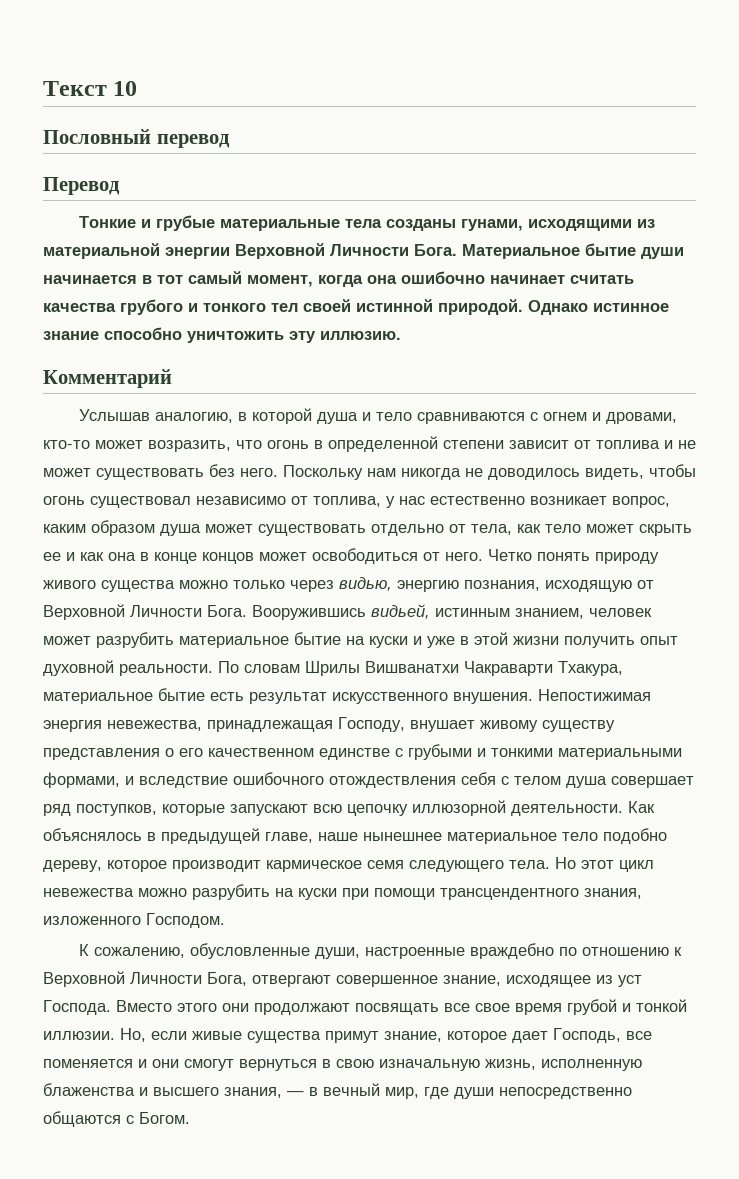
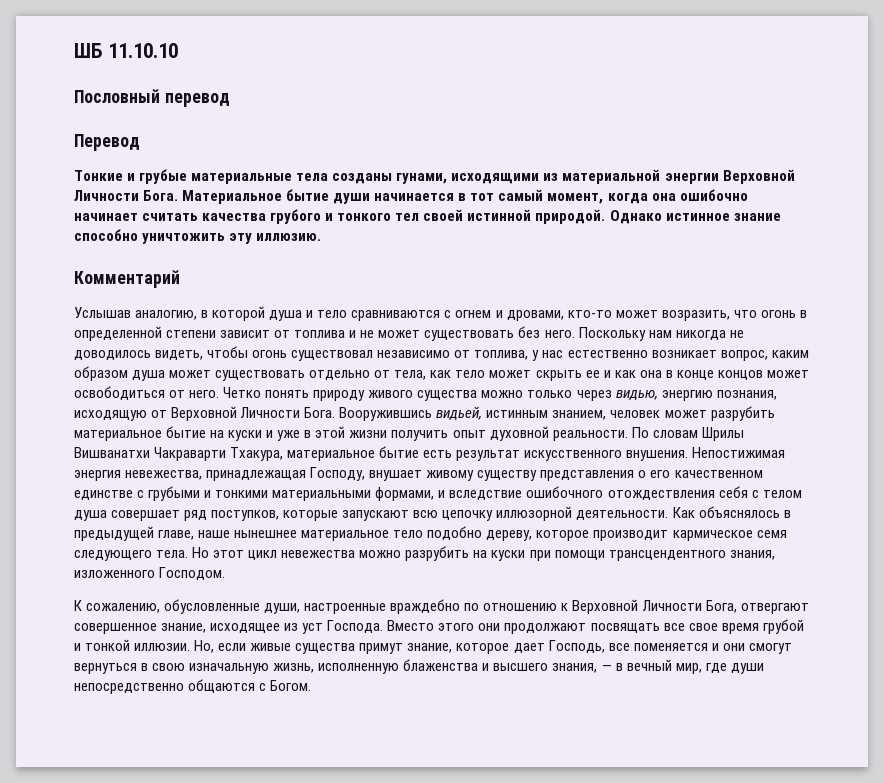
- Текст 10
+ ШБ 11.10.10

